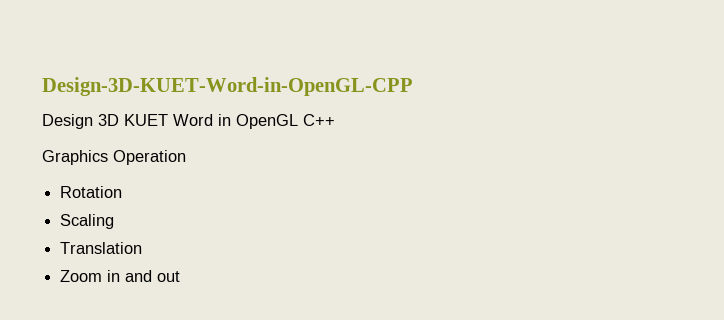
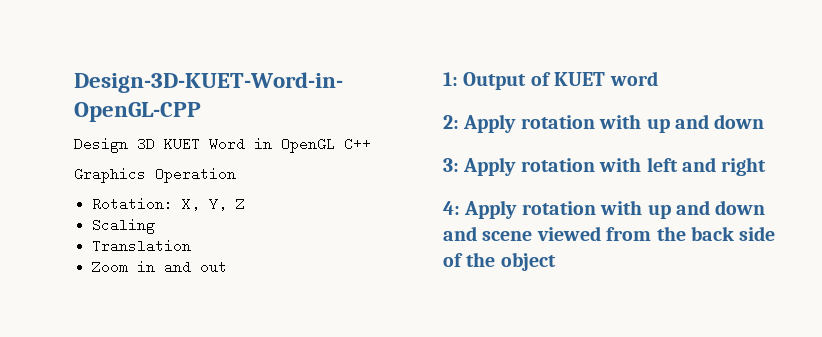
- Rotation
+ Rotation: X, Y, Z
+ 1: Output of KUET word
+ 2: Apply rotation with up and down
+ 3: Apply rotation with left and right
+ 4: Apply rotation with up and down and scene viewed from the back side of the object

